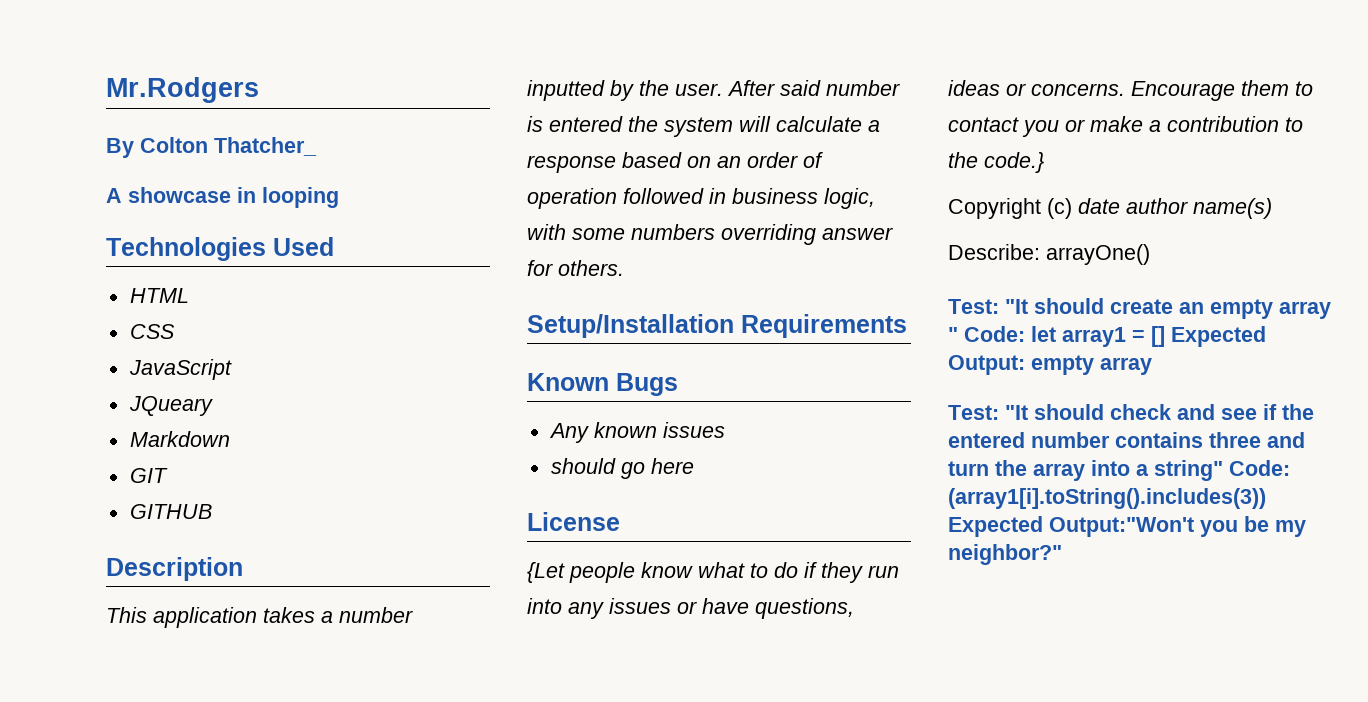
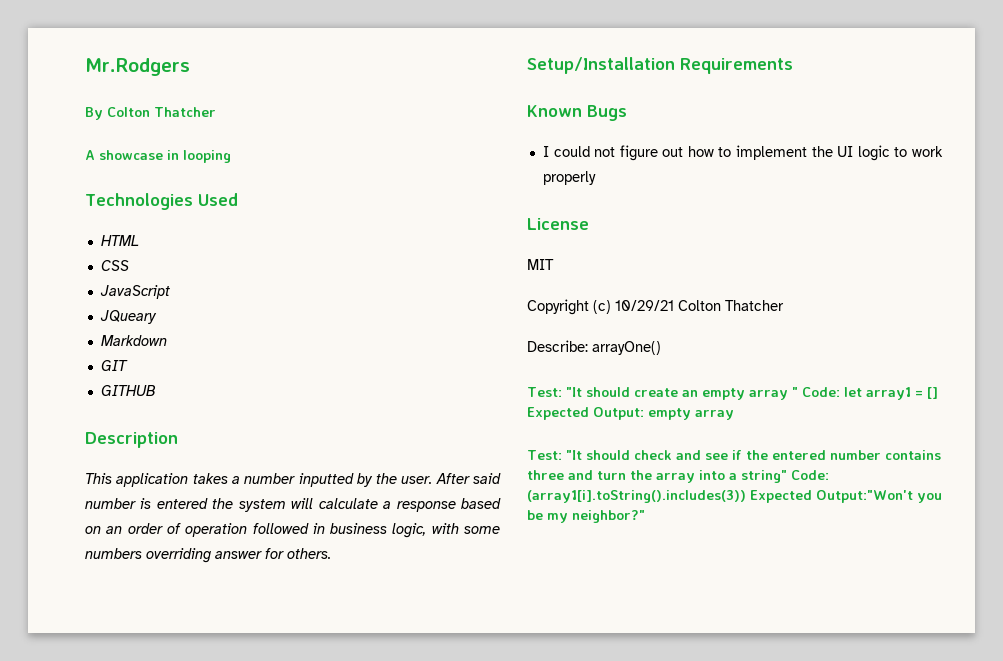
- By Colton Thatcher_
+ By Colton Thatcher
- Any known issues
- should go here
+ I could not figure out how to implement the UI logic to work properly
  License
- {Let people know what to do if they run into any issues or have questions, ideas or concerns. Encourage them to contact you or make a contribution to the code.}
+ MIT
- Copyright (c) date author name(s)
+ Copyright (c) 10/29/21 Colton Thatcher

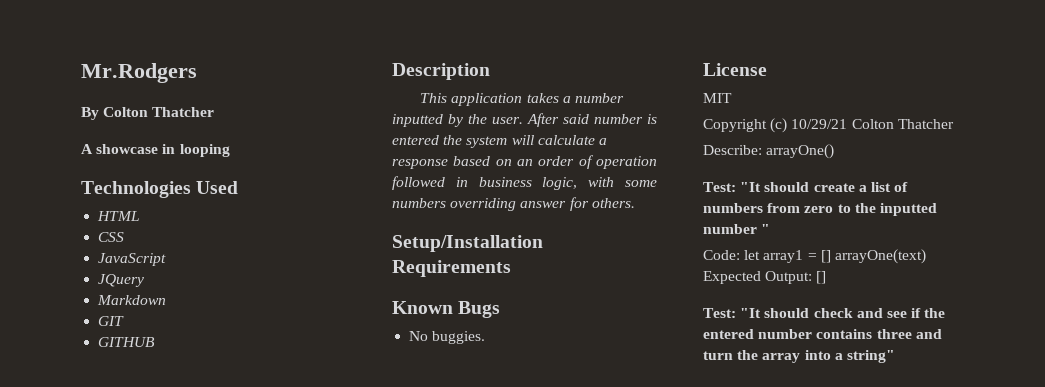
- JQueary
+ JQuery
- I could not figure out how to implement the UI logic to work properly
+ No buggies.
- Test: "It should create an empty array " Code: let array1 = [] Expected Output: empty array
+ Test: "It should create a list of numbers from zero to the inputted number "
+ Code: let array1 = [] arrayOne(text) Expected Output: []
- Test: "It should check and see if the entered number contains three and turn the array into a string" Code: (array1[i].toString().includes(3)) Expected Output:"Won't you be my neighbor?"
+ Test: "It should check and see if the entered number contains three and turn the array into a string"

